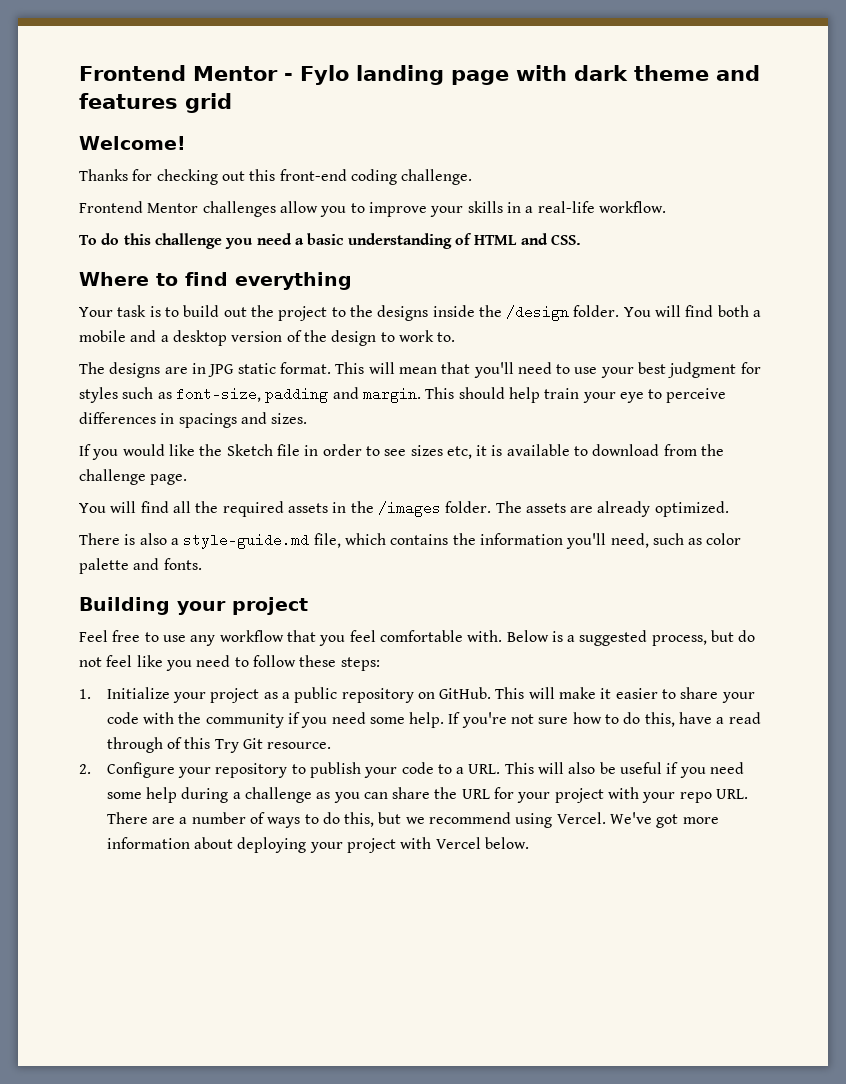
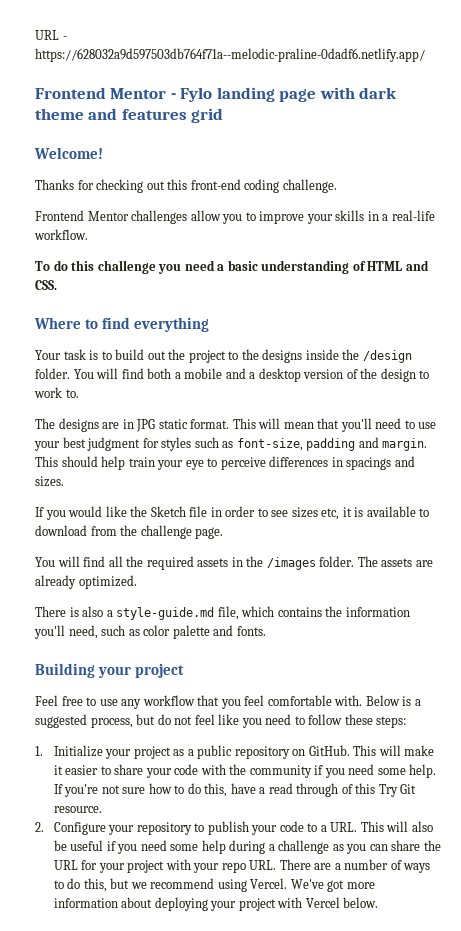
+ URL - https://628032a9d597503db764f71a--melodic-praline-0dadf6.netlify.app/

